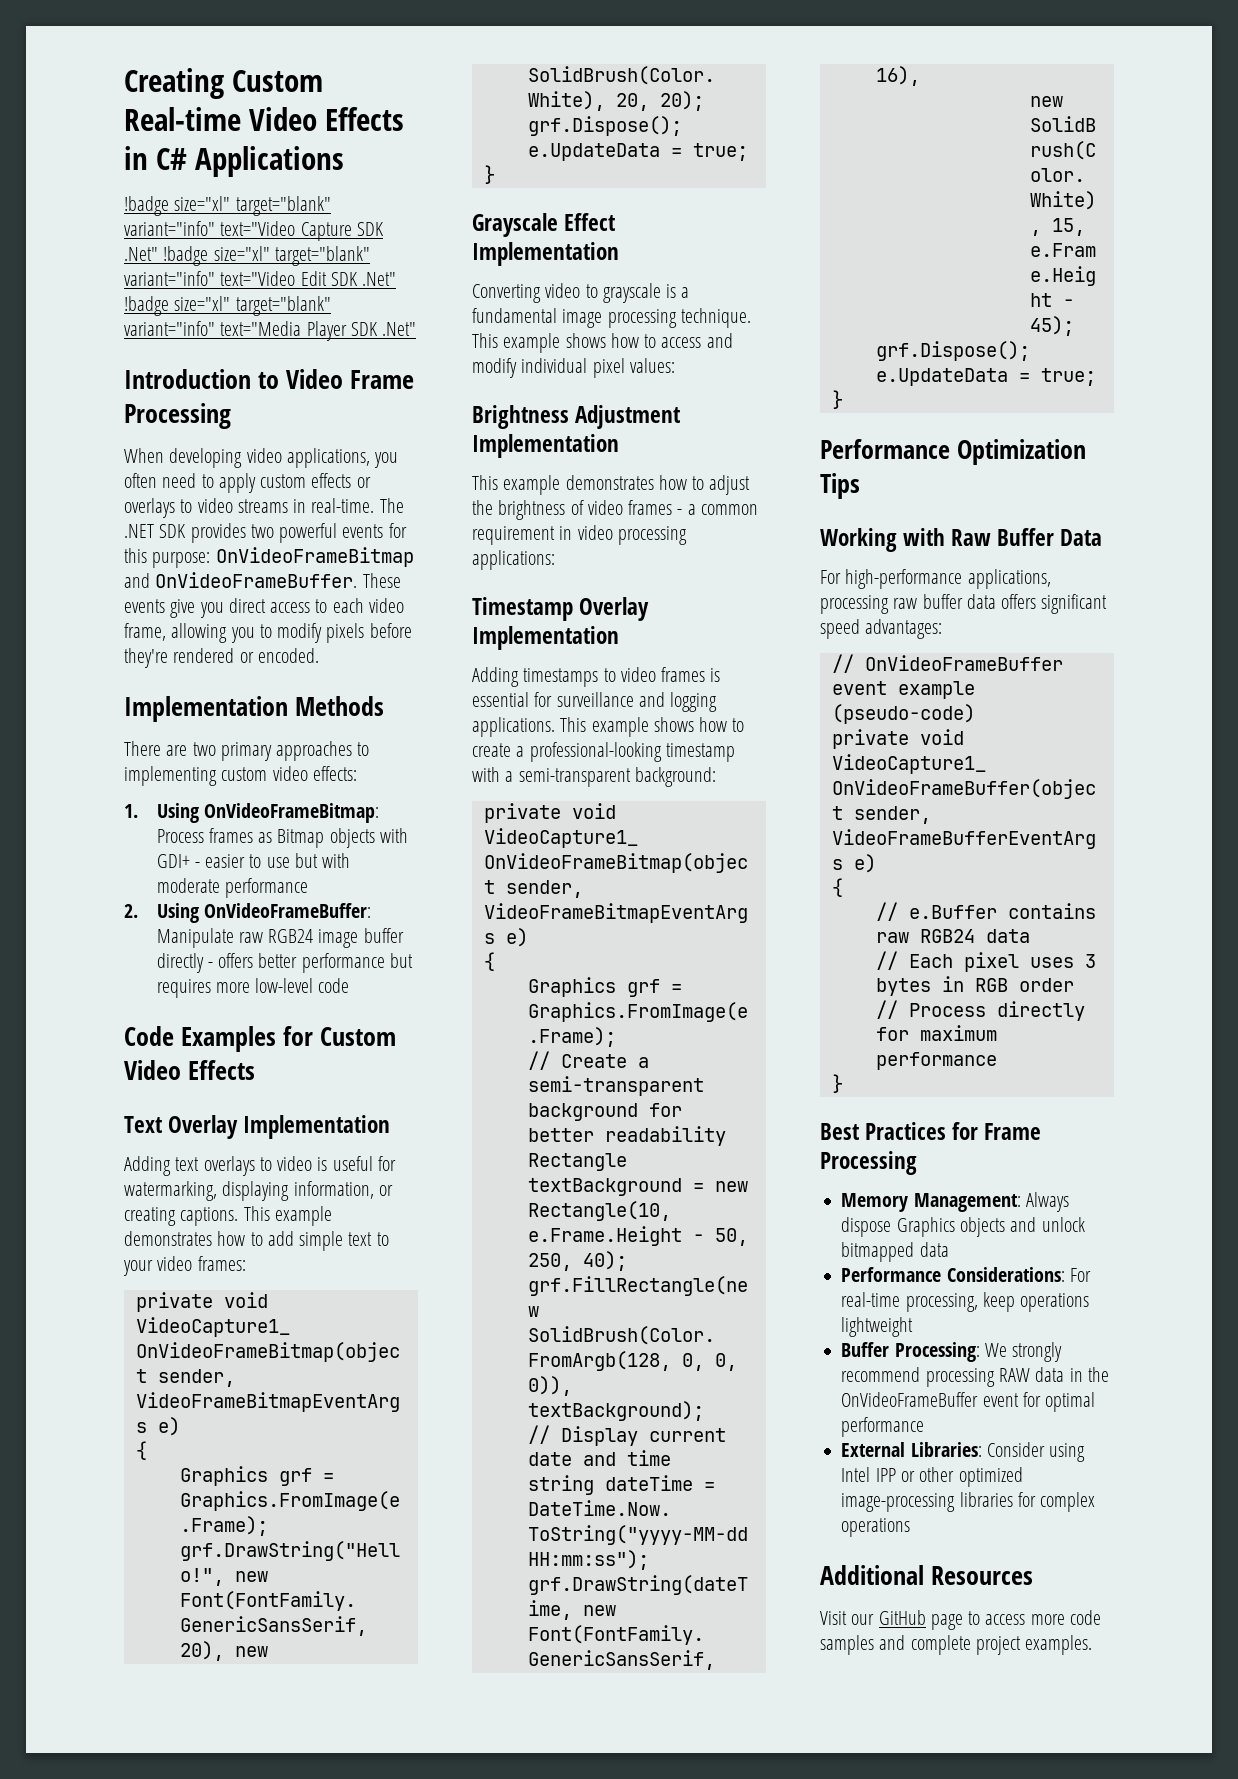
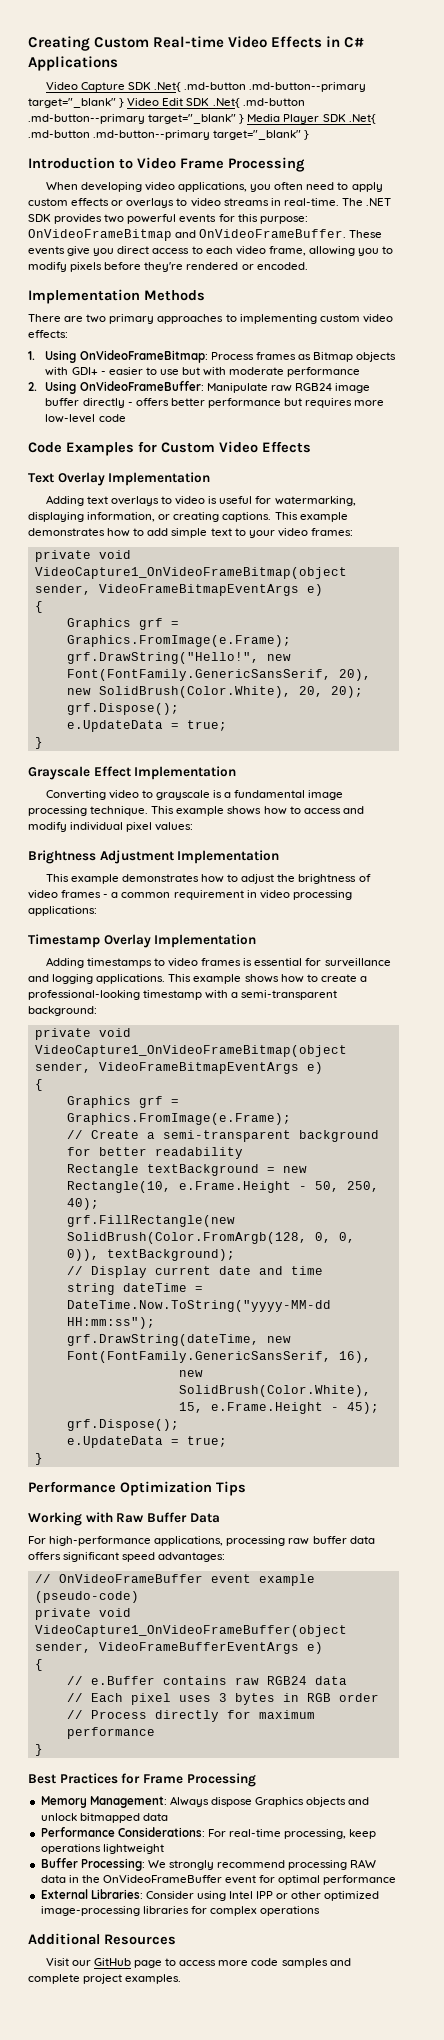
- !badge size="xl" target="blank" variant="info" text="Video Capture SDK .Net" !badge size="xl" target="blank" variant="info" text="Video Edit SDK .Net" !badge size="xl" target="blank" variant="info" text="Media Player SDK .Net"
+ Video Capture SDK .Net{ .md-button .md-button--primary target="_blank" } Video Edit SDK .Net{ .md-button .md-button--primary target="_blank" } Media Player SDK .Net{ .md-button .md-button--primary target="_blank" }

